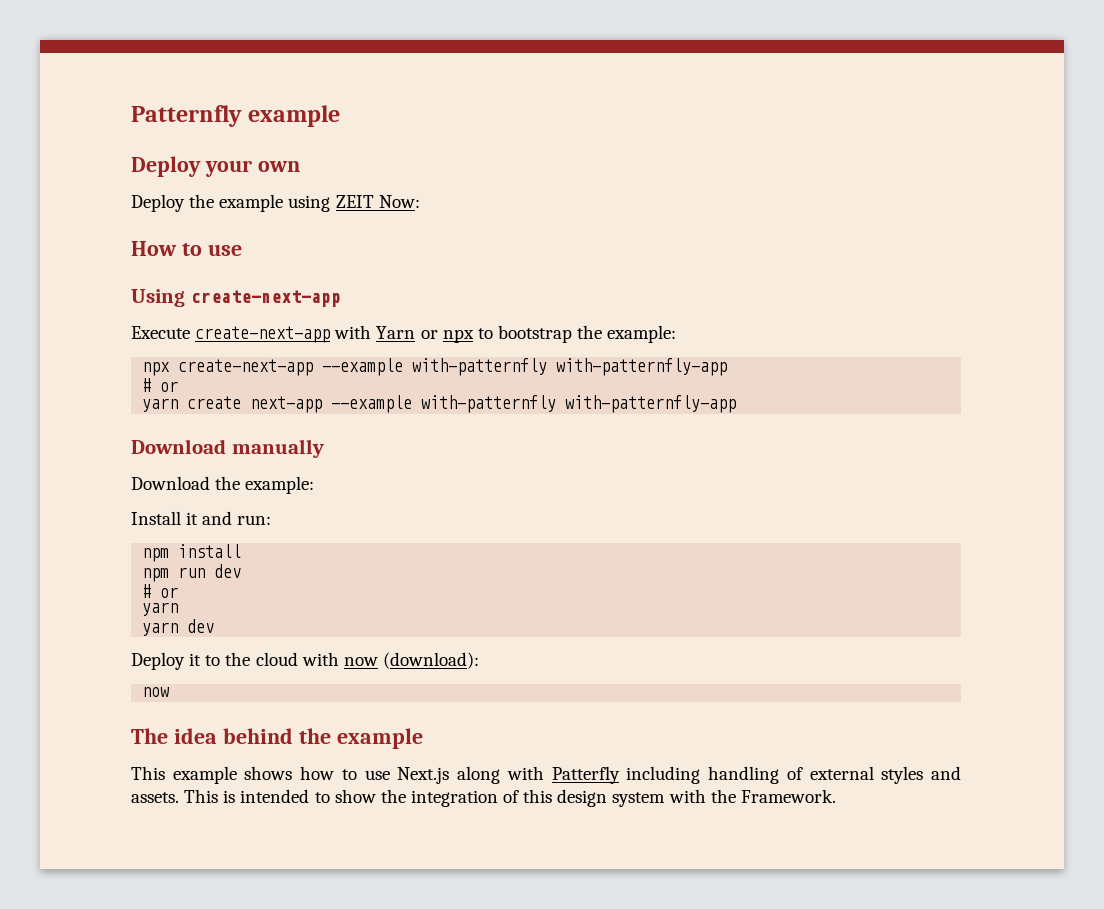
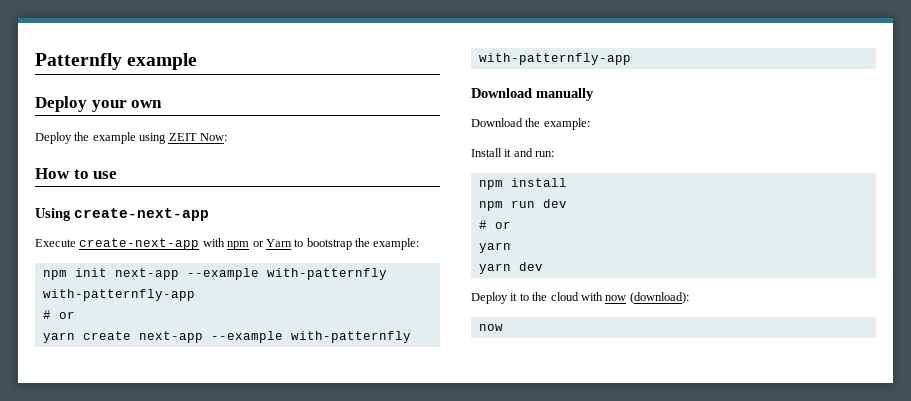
- Execute create-next-app with Yarn or npx to bootstrap the example:
+ Execute create-next-app with npm or Yarn to bootstrap the example:
- npx create-next-app --example with-patternfly with-patternfly-app
+ npm init next-app --example with-patternfly with-patternfly-app
- The idea behind the example
- This example shows how to use Next.js along with Patterfly including handling of external styles and assets. This is intended to show the integration of this design system with the Framework.

